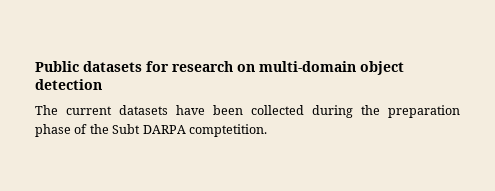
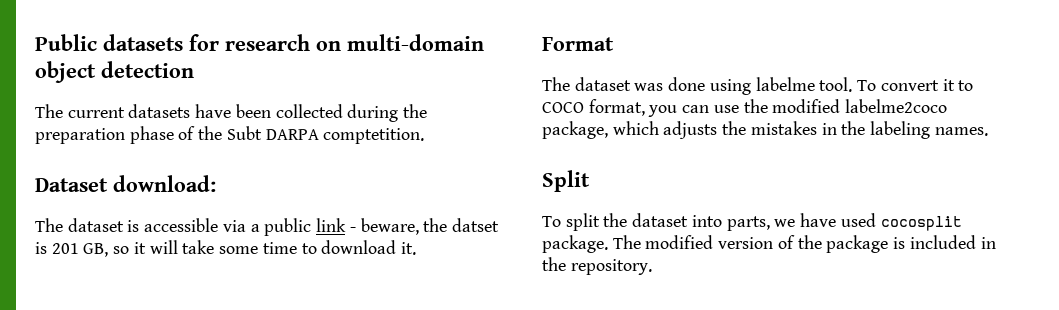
+ Dataset download:
+ The dataset is accessible via a public link - beware, the datset is 201 GB, so it will take some time to download it.
+ Format
+ The dataset was done using labelme tool. To convert it to COCO format, you can use the modified labelme2coco package, which adjusts the mistakes in the labeling names.
+ Split
+ To split the dataset into parts, we have used cocosplit package. The modified version of the package is included in the repository.

